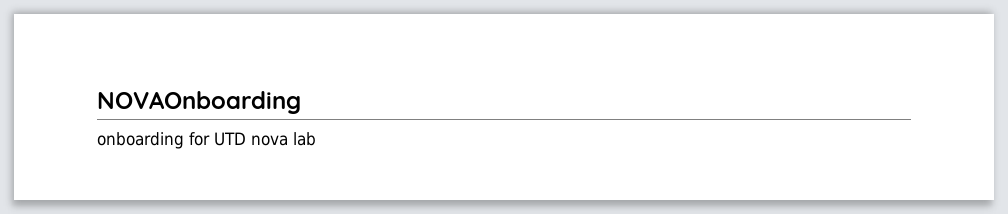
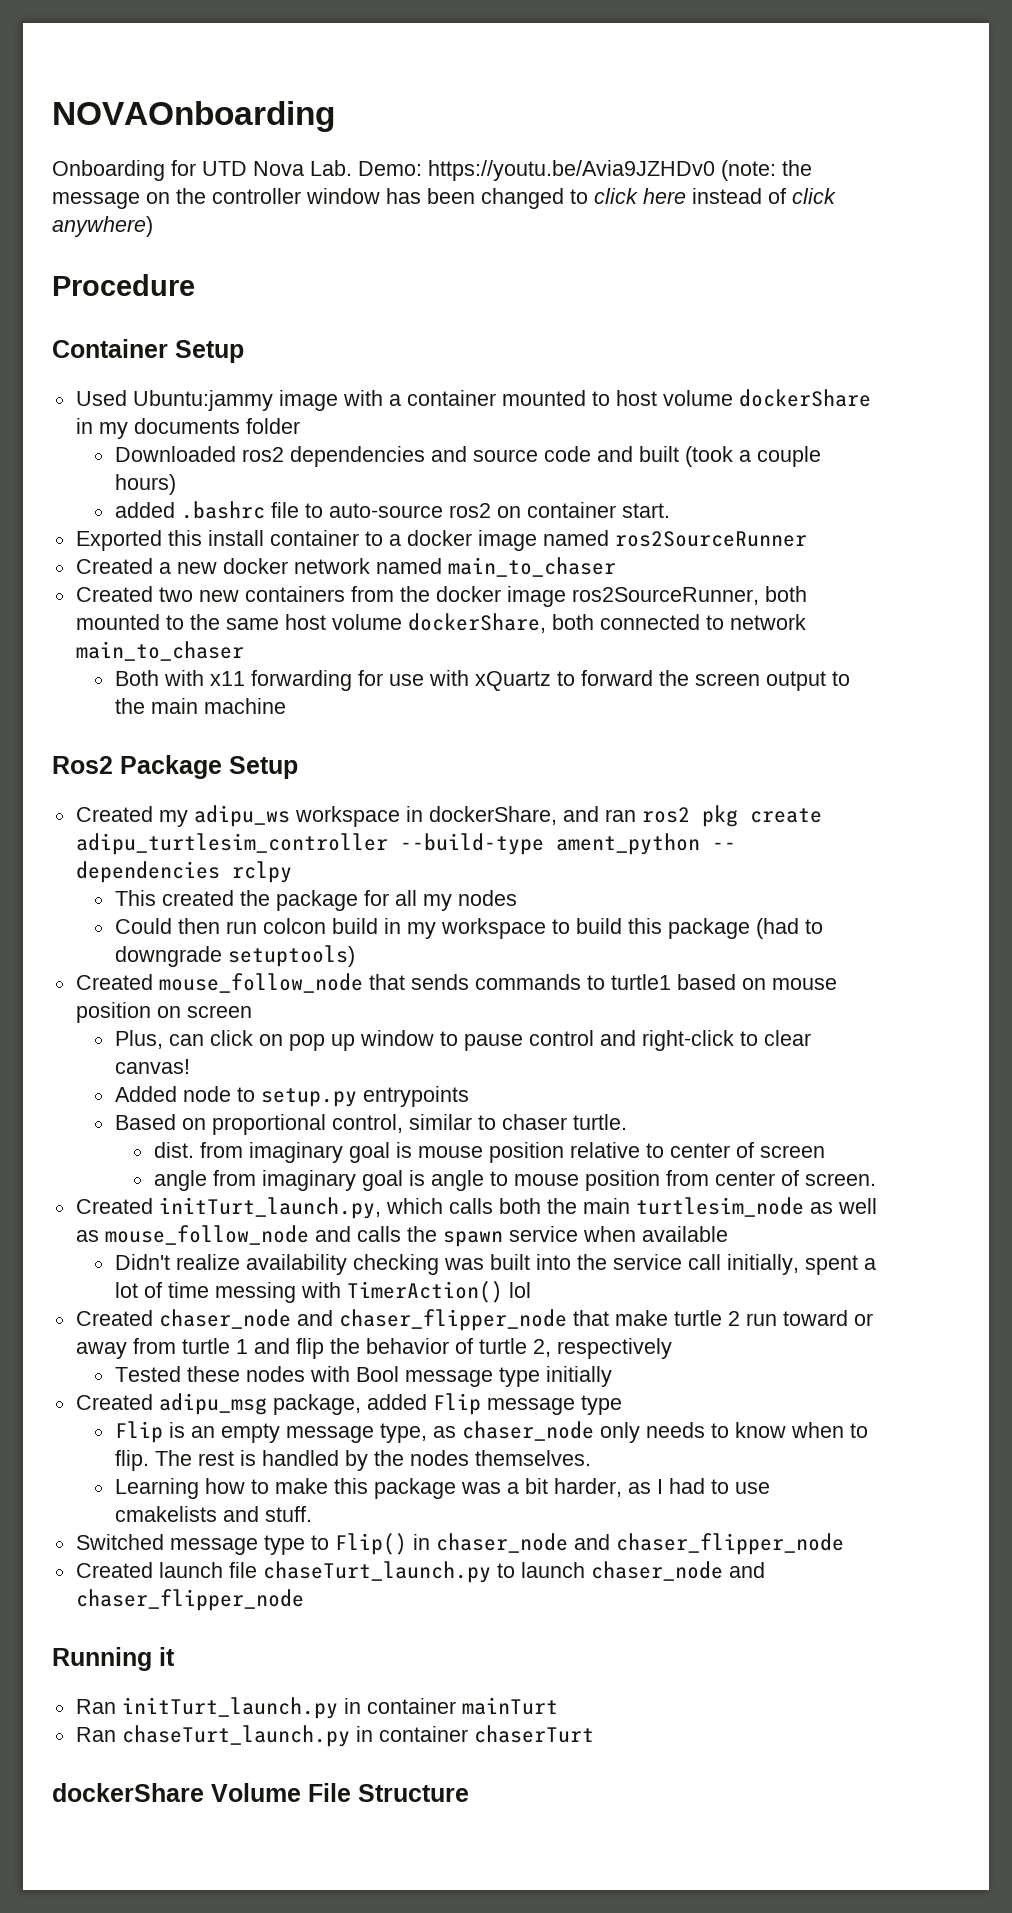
- onboarding for UTD nova lab
+ Onboarding for UTD Nova Lab. Demo: https://youtu.be/Avia9JZHDv0 (note: the message on the controller window has been changed to click here instead of click anywhere)
+ Procedure
+ Container Setup
+ Used Ubuntu:jammy image with a container mounted to host volume dockerShare in my documents folder
+ Downloaded ros2 dependencies and source code and built (took a couple hours)
+ added .bashrc file to auto-source ros2 on container start.
+ Exported this install container to a docker image named ros2SourceRunner
+ Created a new docker network named main_to_chaser
+ Created two new containers from the docker image ros2SourceRunner, both mounted to the same host volume dockerShare, both connected to network main_to_chaser
+ Both with x11 forwarding for use with xQuartz to forward the screen output to the main machine
+ Ros2 Package Setup
+ Created my adipu_ws workspace in dockerShare, and ran ros2 pkg create adipu_turtlesim_controller --build-type ament_python -- dependencies rclpy
+ This created the package for all my nodes
+ Could then run colcon build in my workspace to build this package (had to downgrade setuptools)
+ Created mouse_follow_node that sends commands to turtle1 based on mouse position on screen
+ Plus, can click on pop up window to pause control and right-click to clear canvas!
+ Added node to setup.py entrypoints
+ Based on proportional control, similar to chaser turtle.
+ dist. from imaginary goal is mouse position relative to center of screen
+ angle from imaginary goal is angle to mouse position from center of screen.
+ Created initTurt_launch.py, which calls both the main turtlesim_node as well as mouse_follow_node and calls the spawn service when available
+ Didn't realize availability checking was built into the service call initially, spent a lot of time messing with TimerAction() lol
+ Created chaser_node and chaser_flipper_node that make turtle 2 run toward or away from turtle 1 and flip the behavior of turtle 2, respectively
+ Tested these nodes with Bool message type initially
+ Created adipu_msg package, added Flip message type
+ Flip is an empty message type, as chaser_node only needs to know when to flip. The rest is handled by the nodes themselves.
+ Learning how to make this package was a bit harder, as I had to use cmakelists and stuff.
+ Switched message type to Flip() in chaser_node and chaser_flipper_node
+ Created launch file chaseTurt_launch.py to launch chaser_node and chaser_flipper_node
+ Running it
+ Ran initTurt_launch.py in container mainTurt
+ Ran chaseTurt_launch.py in container chaserTurt
+ dockerShare Volume File Structure

